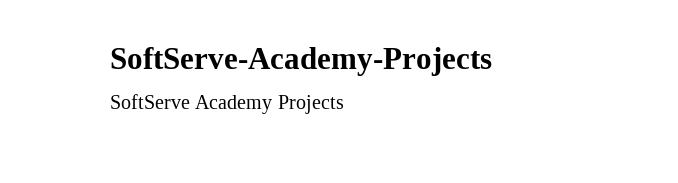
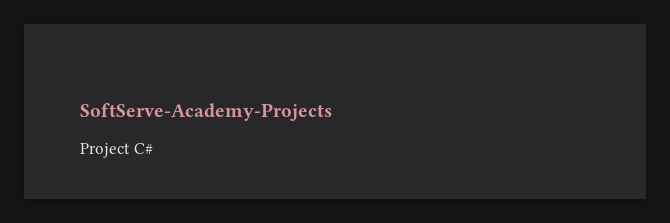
- SoftServe Academy Projects
+ Project C#

